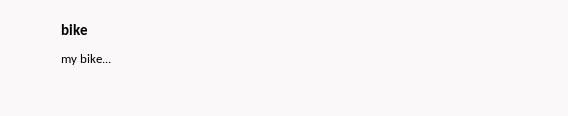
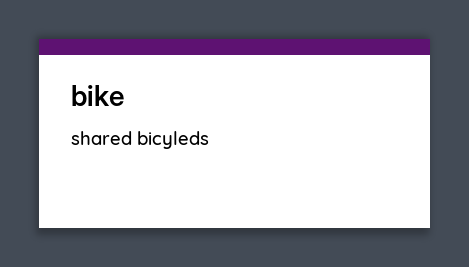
- my bike...
+ shared bicyleds

